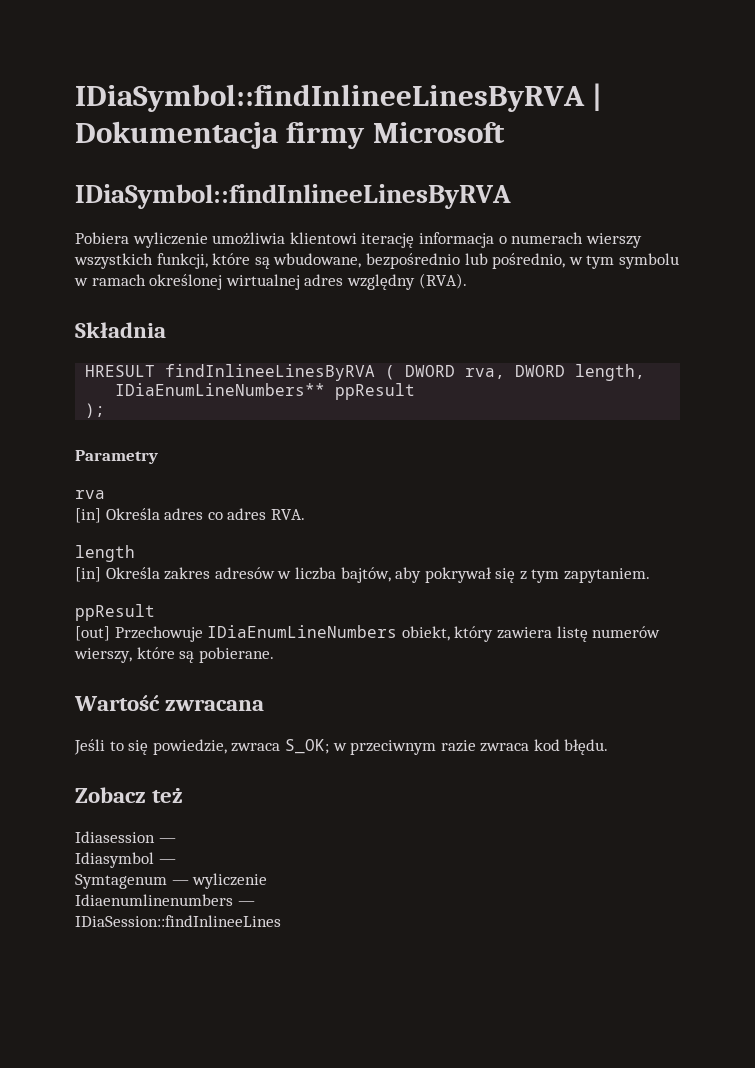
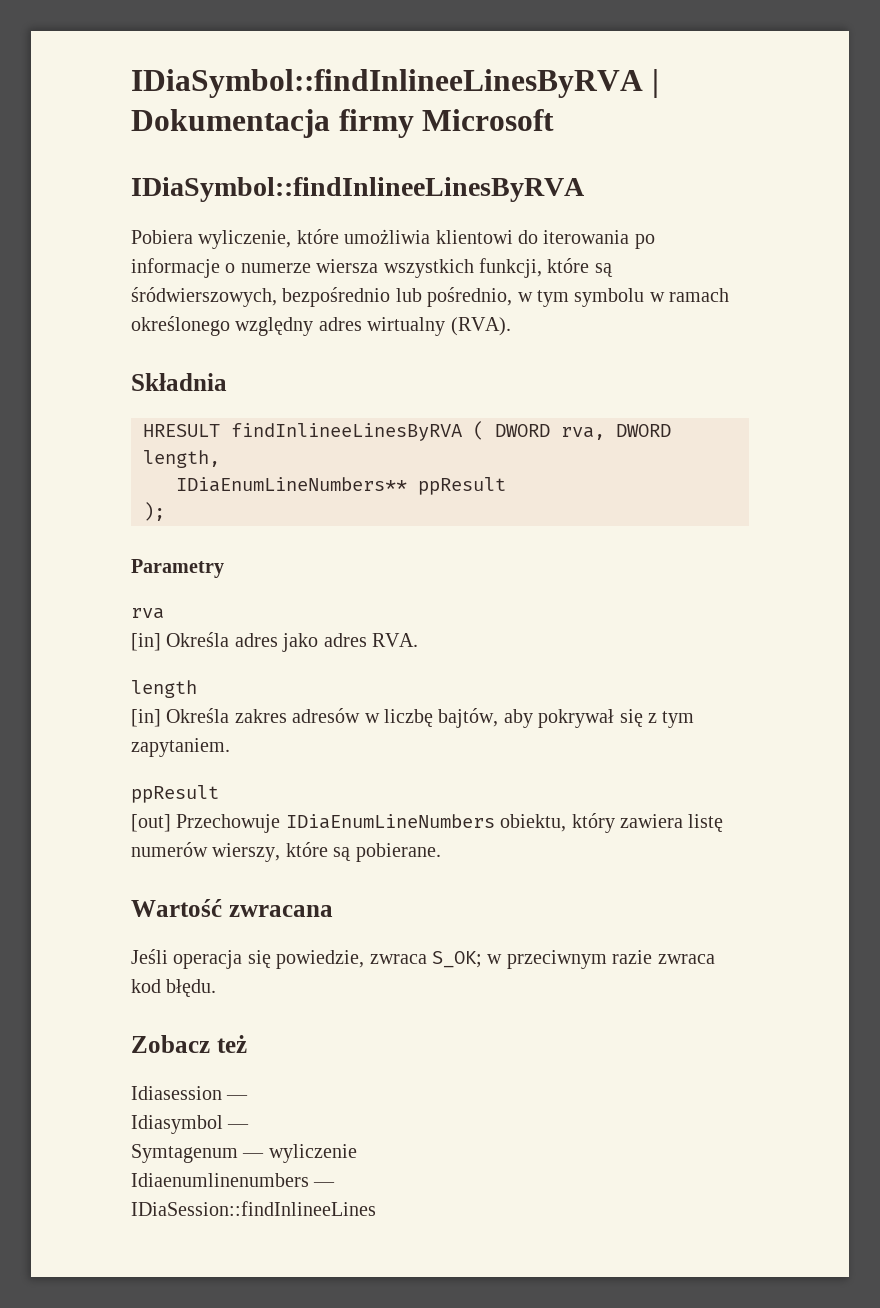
- Pobiera wyliczenie umożliwia klientowi iterację informacja o numerach wierszy wszystkich funkcji, które są wbudowane, bezpośrednio lub pośrednio, w tym symbolu w ramach określonej wirtualnej adres względny (RVA).
+ Pobiera wyliczenie, które umożliwia klientowi do iterowania po informacje o numerze wiersza wszystkich funkcji, które są śródwierszowych, bezpośrednio lub pośrednio, w tym symbolu w ramach określonego względny adres wirtualny (RVA).
- [in] Określa adres co adres RVA.
+ [in] Określa adres jako adres RVA.
- [in] Określa zakres adresów w liczba bajtów, aby pokrywał się z tym zapytaniem.
+ [in] Określa zakres adresów w liczbę bajtów, aby pokrywał się z tym zapytaniem.
- [out] Przechowuje IDiaEnumLineNumbers obiekt, który zawiera listę numerów wierszy, które są pobierane.
+ [out] Przechowuje IDiaEnumLineNumbers obiektu, który zawiera listę numerów wierszy, które są pobierane.
- Jeśli to się powiedzie, zwraca S_OK; w przeciwnym razie zwraca kod błędu.
+ Jeśli operacja się powiedzie, zwraca S_OK; w przeciwnym razie zwraca kod błędu.

